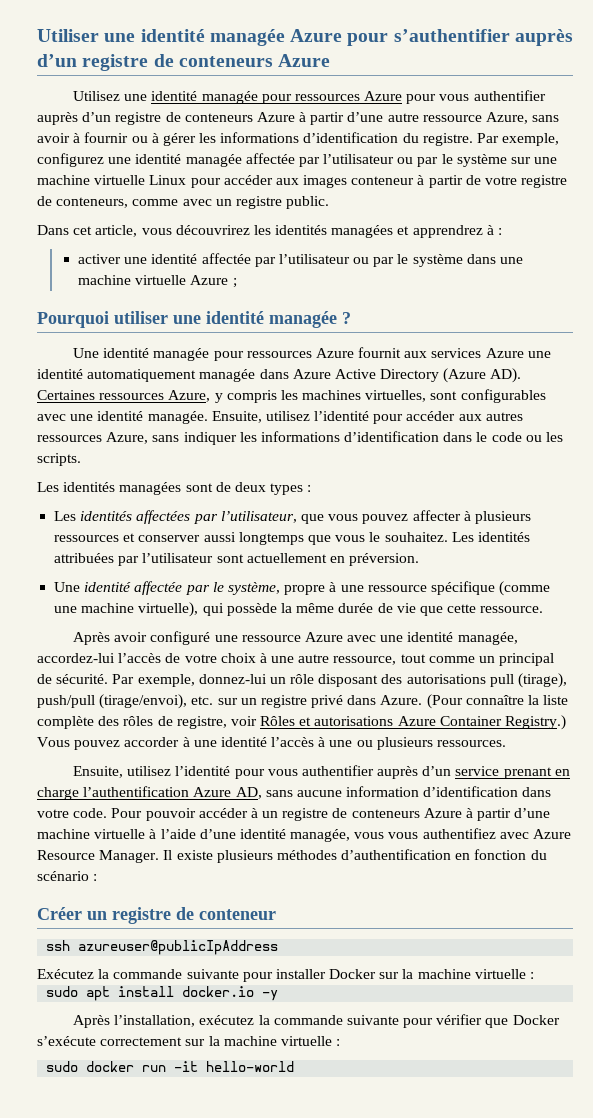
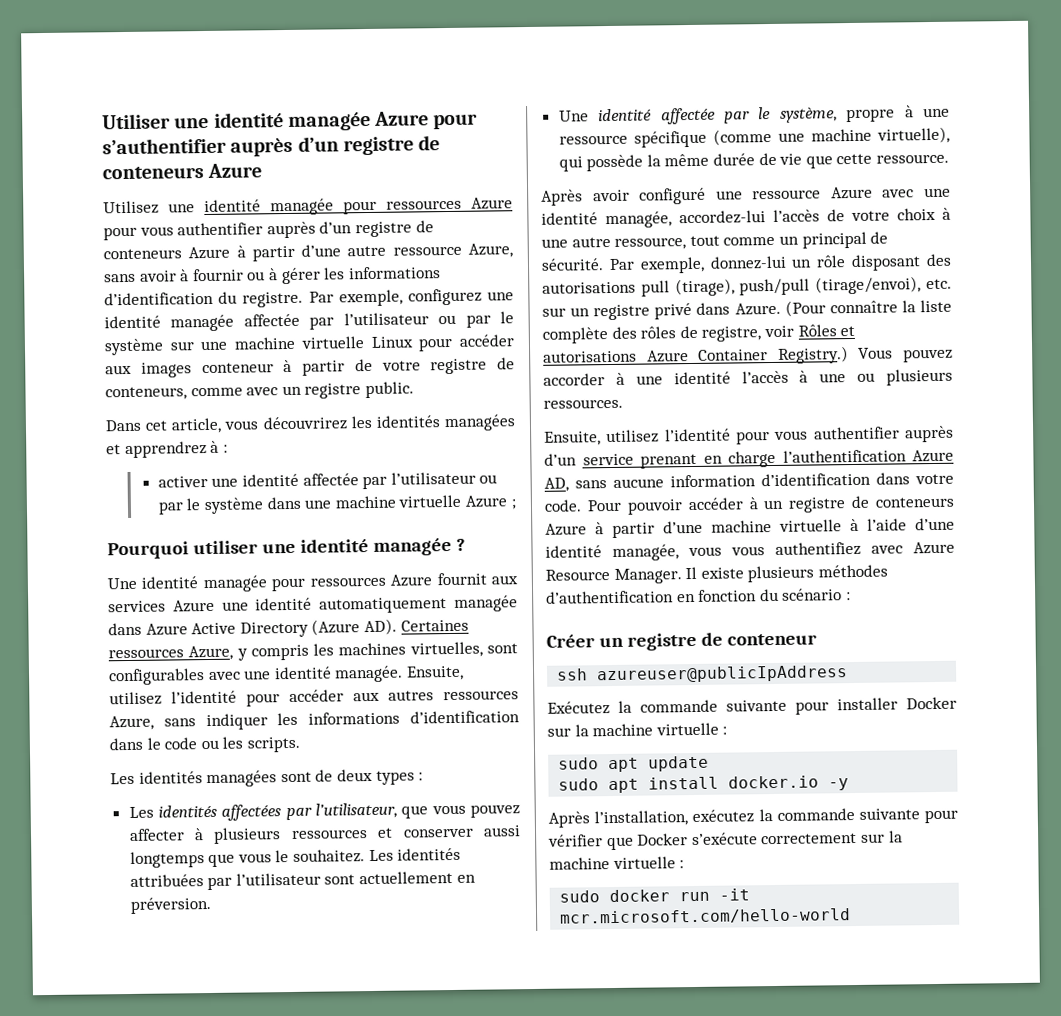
+ sudo apt update
- sudo docker run -it hello-world
+ sudo docker run -it mcr.microsoft.com/hello-world

